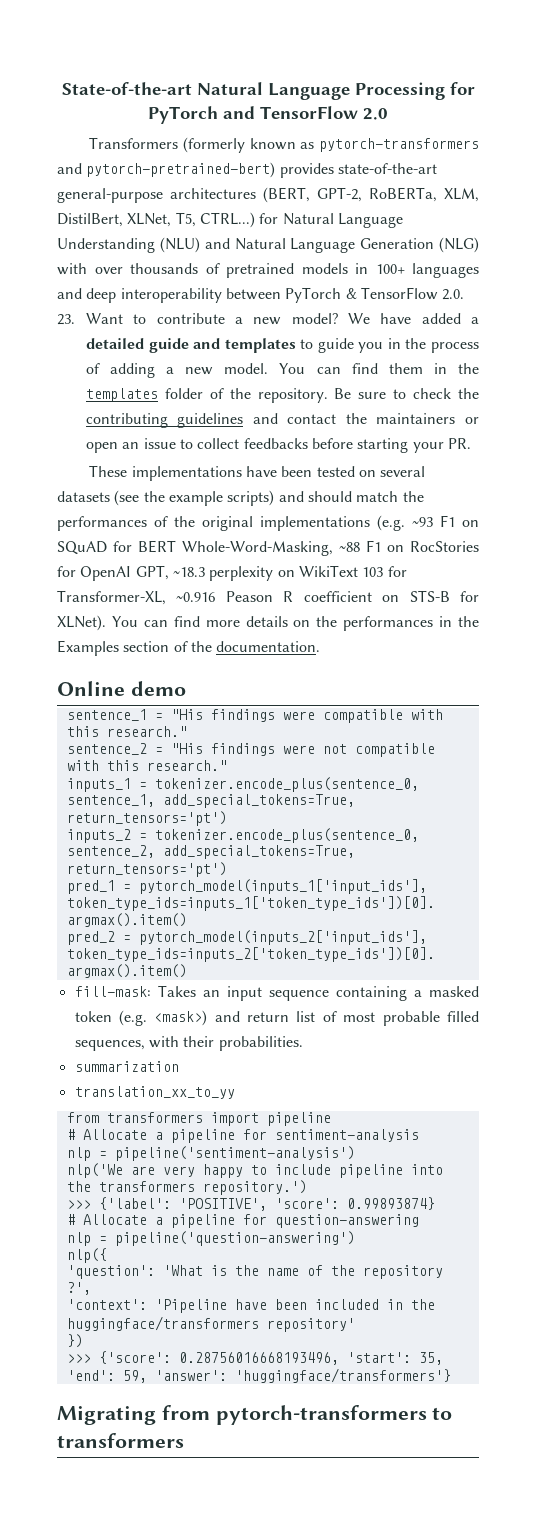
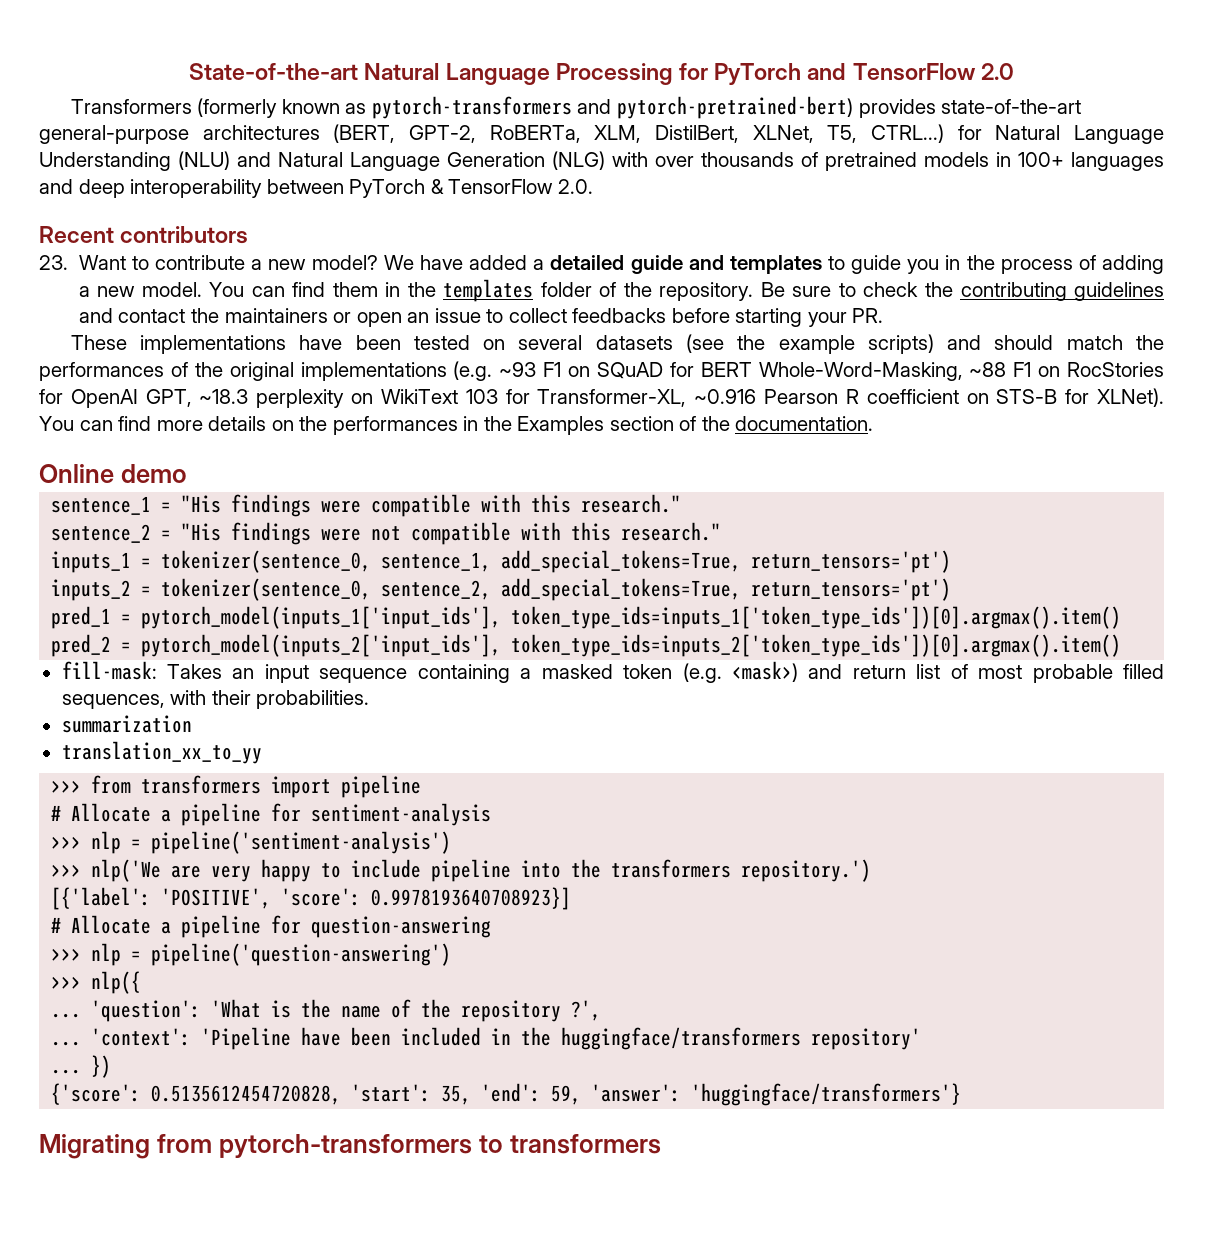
+ Recent contributors
- These implementations have been tested on several datasets (see the example scripts) and should match the performances of the original implementations (e.g. ~93 F1 on SQuAD for BERT Whole-Word-Masking, ~88 F1 on RocStories for OpenAI GPT, ~18.3 perplexity on WikiText 103 for Transformer-XL, ~0.916 Peason R coefficient on STS-B for XLNet).
+ These implementations have been tested on several datasets (see the example scripts) and should match the performances of the original implementations (e.g. ~93 F1 on SQuAD for BERT Whole-Word-Masking, ~88 F1 on RocStories for OpenAI GPT, ~18.3 perplexity on WikiText 103 for Transformer-XL, ~0.916 Pearson R coefficient on STS-B for XLNet).
- inputs_1 = tokenizer.encode_plus(sentence_0, sentence_1, add_special_tokens=True, return_tensors='pt')
+ inputs_1 = tokenizer(sentence_0, sentence_1, add_special_tokens=True, return_tensors='pt')
- inputs_2 = tokenizer.encode_plus(sentence_0, sentence_2, add_special_tokens=True, return_tensors='pt')
+ inputs_2 = tokenizer(sentence_0, sentence_2, add_special_tokens=True, return_tensors='pt')
- from transformers import pipeline
+ >>> from transformers import pipeline
- nlp = pipeline('sentiment-analysis')
+ >>> nlp = pipeline('sentiment-analysis')
- nlp('We are very happy to include pipeline into the transformers repository.')
+ >>> nlp('We are very happy to include pipeline into the transformers repository.')
- >>> {'label': 'POSITIVE', 'score': 0.99893874}
+ [{'label': 'POSITIVE', 'score': 0.9978193640708923}]
- nlp = pipeline('question-answering')
+ >>> nlp = pipeline('question-answering')
- nlp({
- 'question': 'What is the name of the repository ?',
- 'context': 'Pipeline have been included in the huggingface/transformers repository'
- })
+ >>> nlp({
+ ... 'question': 'What is the name of the repository ?',
+ ... 'context': 'Pipeline have been included in the huggingface/transformers repository'
+ ... })
- >>> {'score': 0.28756016668193496, 'start': 35, 'end': 59, 'answer': 'huggingface/transformers'}
+ {'score': 0.5135612454720828, 'start': 35, 'end': 59, 'answer': 'huggingface/transformers'}

